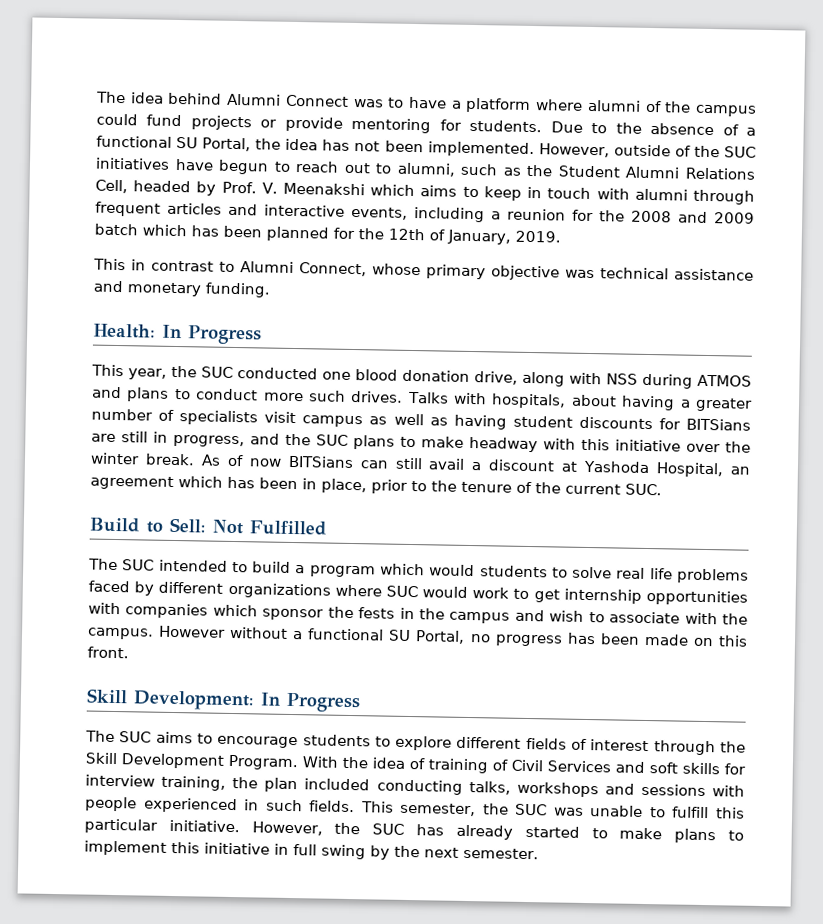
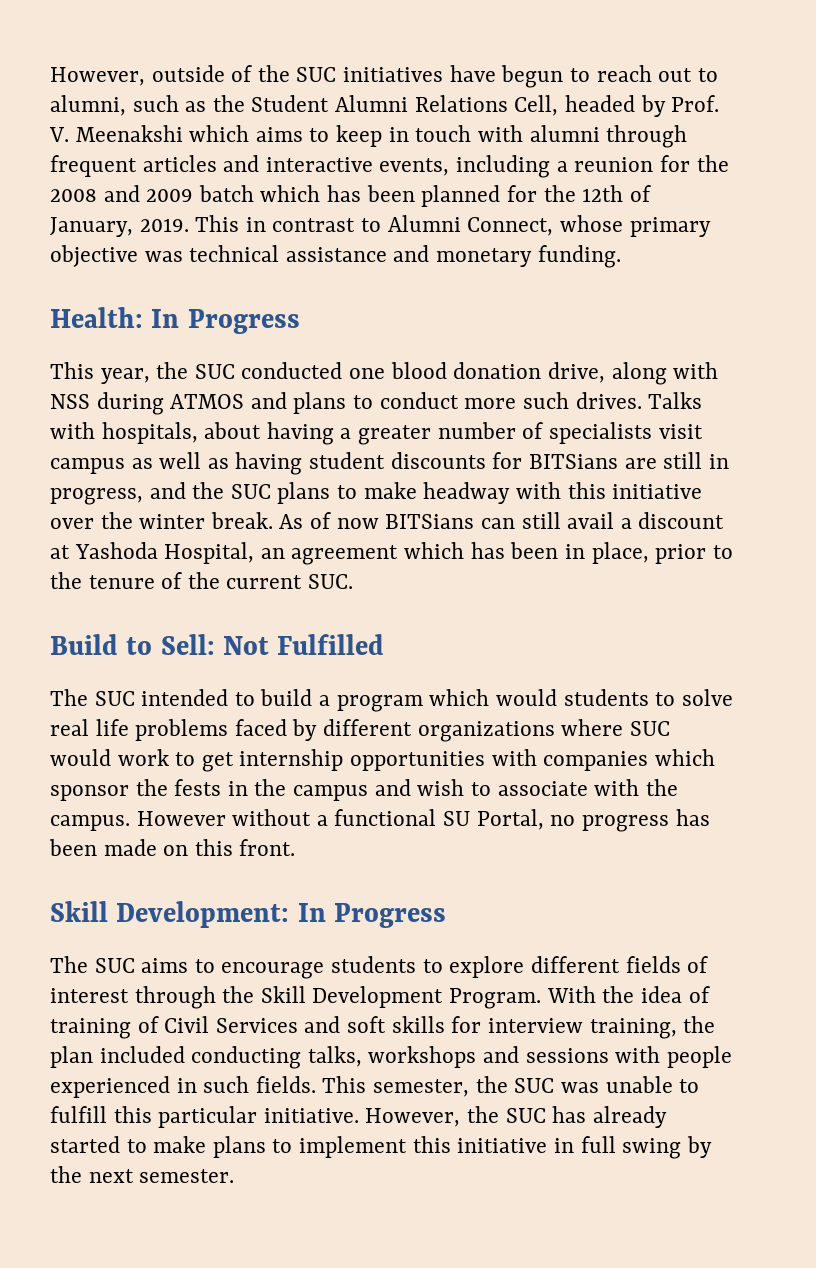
- The idea behind Alumni Connect was to have a platform where alumni of the campus could fund projects or provide mentoring for students. Due to the absence of a functional SU Portal, the idea has not been implemented. However, outside of the SUC initiatives have begun to reach out to alumni, such as the Student Alumni Relations Cell, headed by Prof. V. Meenakshi which aims to keep in touch with alumni through frequent articles and interactive events, including a reunion for the 2008 and 2009 batch which has been planned for the 12th of January, 2019.
- This in contrast to Alumni Connect, whose primary objective was technical assistance and monetary funding.
+ However, outside of the SUC initiatives have begun to reach out to alumni, such as the Student Alumni Relations Cell, headed by Prof. V. Meenakshi which aims to keep in touch with alumni through frequent articles and interactive events, including a reunion for the 2008 and 2009 batch which has been planned for the 12th of January, 2019. This in contrast to Alumni Connect, whose primary objective was technical assistance and monetary funding.

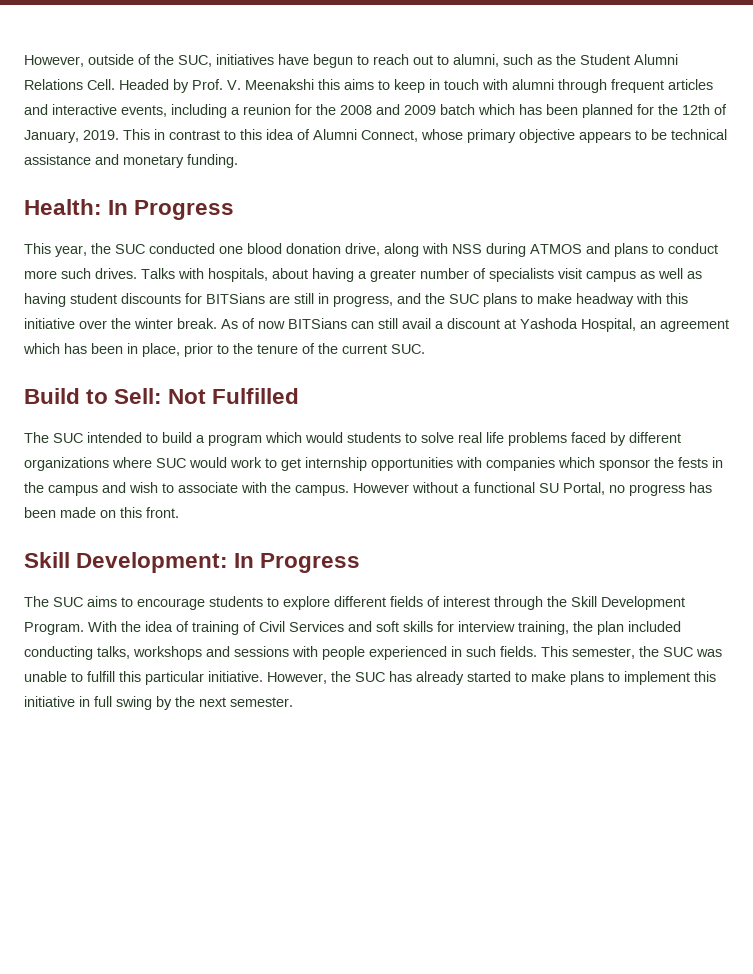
- However, outside of the SUC initiatives have begun to reach out to alumni, such as the Student Alumni Relations Cell, headed by Prof. V. Meenakshi which aims to keep in touch with alumni through frequent articles and interactive events, including a reunion for the 2008 and 2009 batch which has been planned for the 12th of January, 2019.
+ However, outside of the SUC, initiatives have begun to reach out to alumni, such as the Student Alumni Relations Cell. Headed by Prof. V. Meenakshi this aims to keep in touch with alumni through frequent articles and interactive events, including a reunion for the 2008 and 2009 batch which has been planned for the 12th of January, 2019.
- This in contrast to Alumni Connect, whose primary objective was technical assistance and monetary funding.
+ This in contrast to this idea of Alumni Connect, whose primary objective appears to be technical assistance and monetary funding.

